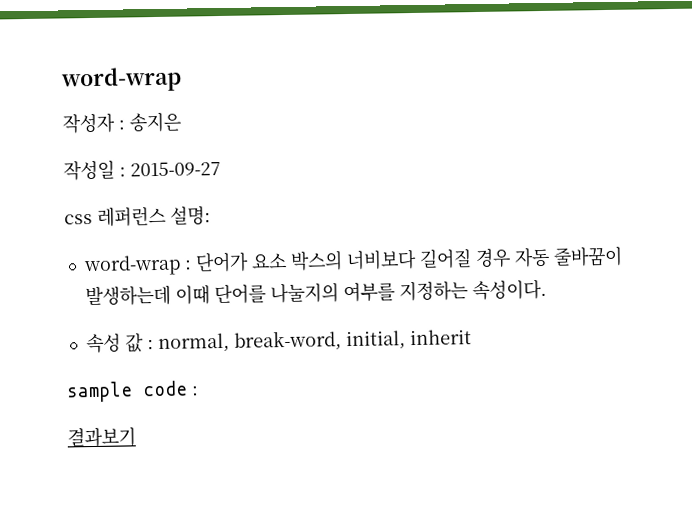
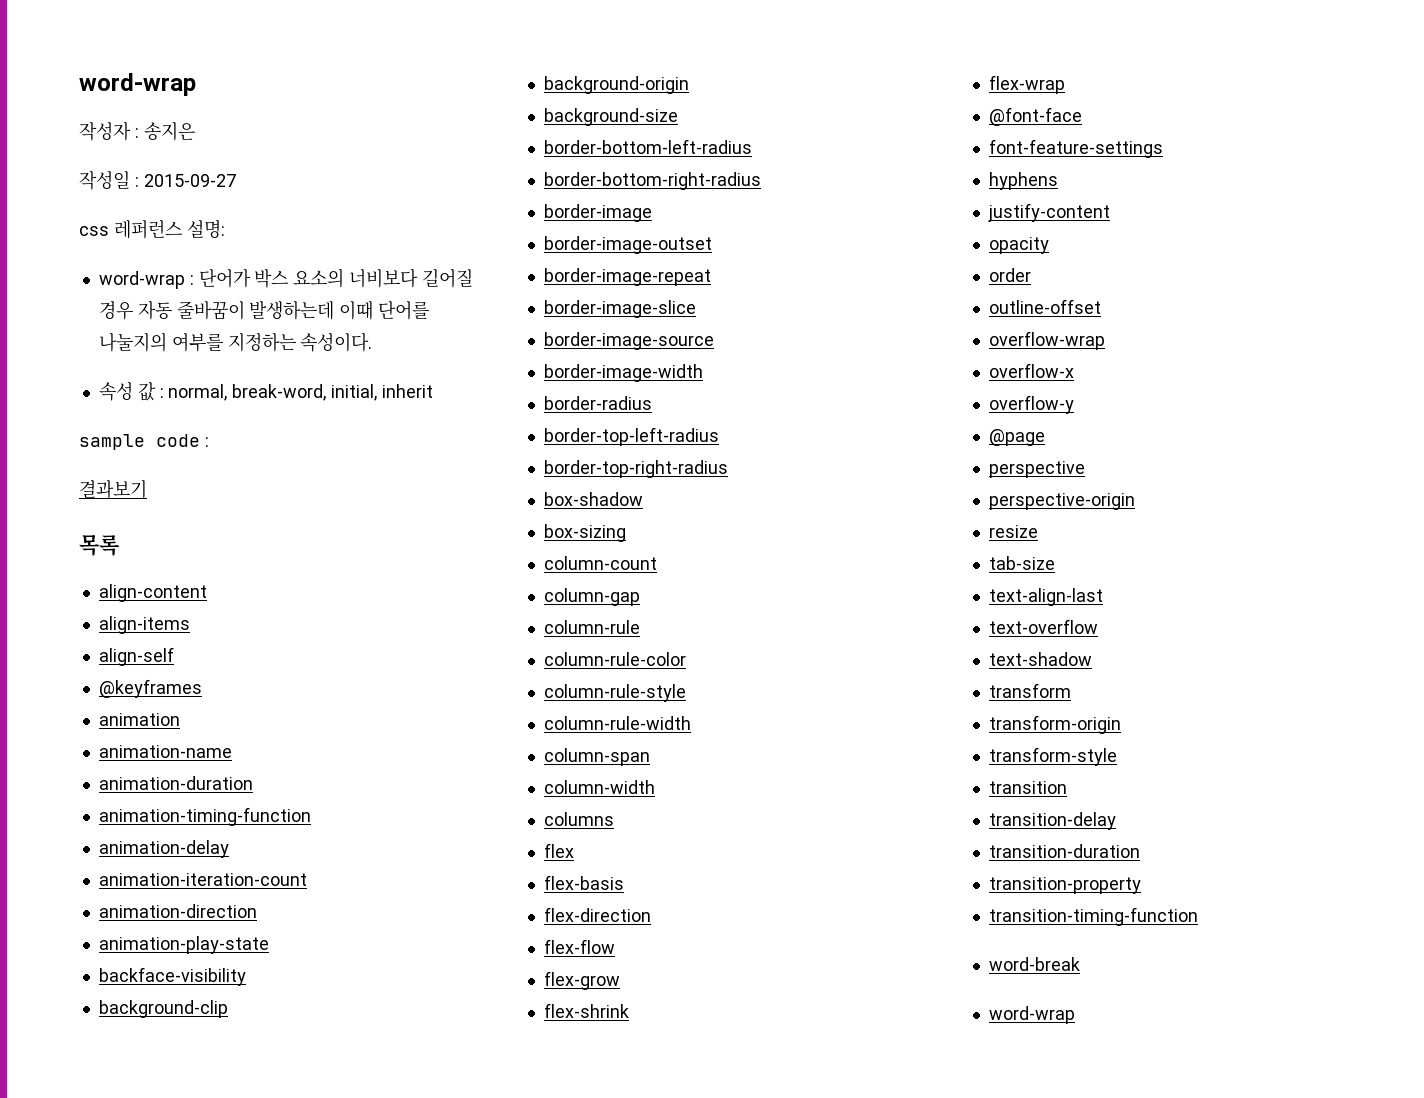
- word-wrap : 단어가 요소 박스의 너비보다 길어질 경우 자동 줄바꿈이 발생하는데 이때 단어를 나눌지의 여부를 지정하는 속성이다.
+ word-wrap : 단어가 박스 요소의 너비보다 길어질 경우 자동 줄바꿈이 발생하는데 이때 단어를 나눌지의 여부를 지정하는 속성이다.
+ 목록
+ align-content
+ align-items
+ align-self
+ @keyframes
+ animation
+ animation-name
+ animation-duration
+ animation-timing-function
+ animation-delay
+ animation-iteration-count
+ animation-direction
+ animation-play-state
+ backface-visibility
+ background-clip
+ background-origin
+ background-size
+ border-bottom-left-radius
+ border-bottom-right-radius
+ border-image
+ border-image-outset
+ border-image-repeat
+ border-image-slice
+ border-image-source
+ border-image-width
+ border-radius
+ border-top-left-radius
+ border-top-right-radius
+ box-shadow
+ box-sizing
+ column-count
+ column-gap
+ column-rule
+ column-rule-color
+ column-rule-style
+ column-rule-width
+ column-span
+ column-width
+ columns
+ flex
+ flex-basis
+ flex-direction
+ flex-flow
+ flex-grow
+ flex-shrink
+ flex-wrap
+ @font-face
+ font-feature-settings
+ hyphens
+ justify-content
+ opacity
+ order
+ outline-offset
+ overflow-wrap
+ overflow-x
+ overflow-y
+ @page
+ perspective
+ perspective-origin
+ resize
+ tab-size
+ text-align-last
+ text-overflow
+ text-shadow
+ transform
+ transform-origin
+ transform-style
+ transition
+ transition-delay
+ transition-duration
+ transition-property
+ transition-timing-function
+ word-break
+ word-wrap

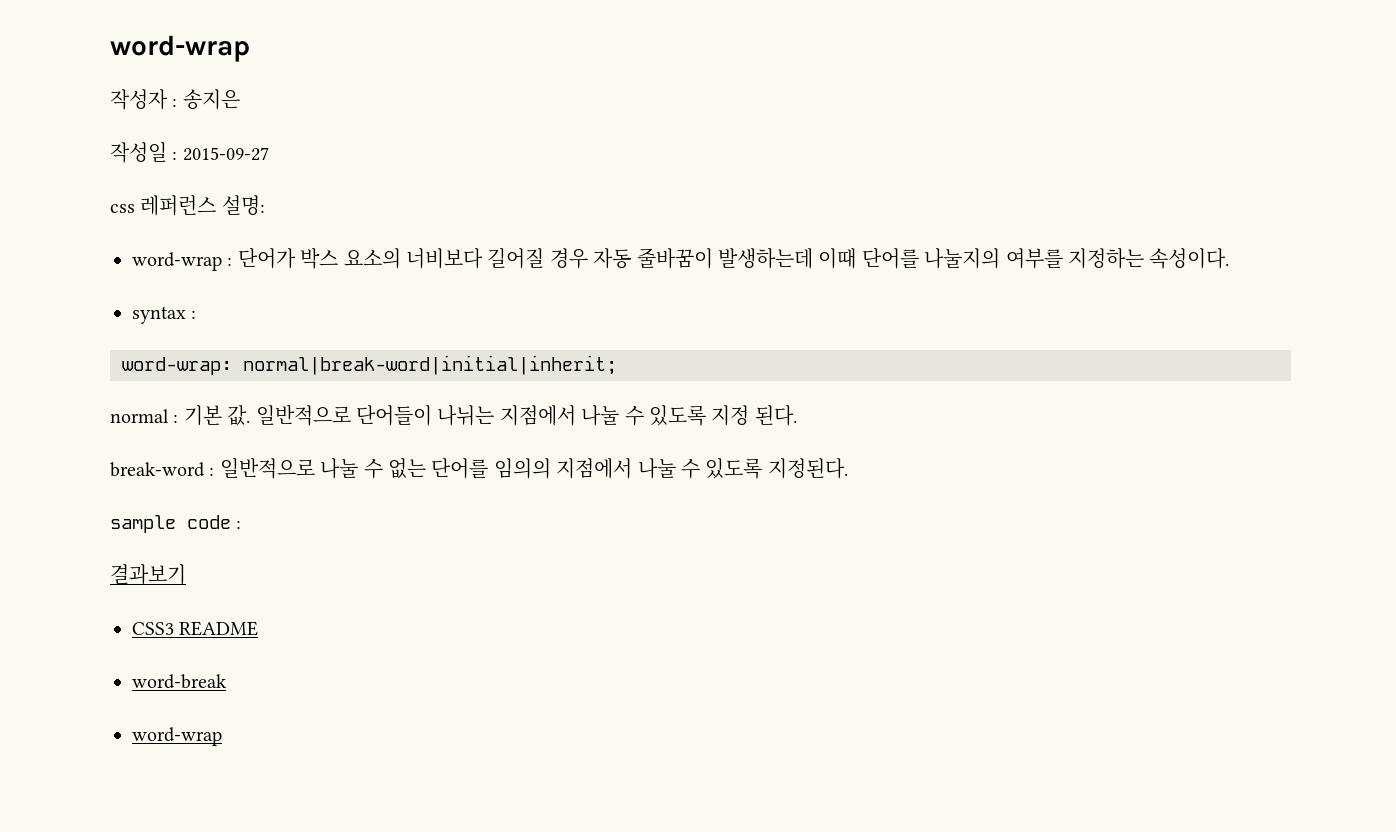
- 속성 값 : normal, break-word, initial, inherit
+ syntax :
+ word-wrap: normal|break-word|initial|inherit;
+ normal : 기본 값. 일반적으로 단어들이 나뉘는 지점에서 나눌 수 있도록 지정 된다.
+ break-word : 일반적으로 나눌 수 없는 단어를 임의의 지점에서 나눌 수 있도록 지정된다.
  sample code :
  결과보기
- 목록
- align-content
- align-items
- align-self
- @keyframes
- animation
- animation-name
- animation-duration
- animation-timing-function
- animation-delay
- animation-iteration-count
- animation-direction
- animation-play-state
- backface-visibility
- background-clip
- background-origin
- background-size
- border-bottom-left-radius
- border-bottom-right-radius
- border-image
- border-image-outset
- border-image-repeat
- border-image-slice
- border-image-source
- border-image-width
- border-radius
- border-top-left-radius
- border-top-right-radius
- box-shadow
- box-sizing
- column-count
- column-gap
- column-rule
- column-rule-color
- column-rule-style
- column-rule-width
- column-span
- column-width
- columns
- flex
- flex-basis
- flex-direction
- flex-flow
- flex-grow
- flex-shrink
- flex-wrap
- @font-face
- font-feature-settings
- hyphens
- justify-content
- opacity
- order
- outline-offset
- overflow-wrap
- overflow-x
- overflow-y
- @page
- perspective
- perspective-origin
- resize
- tab-size
- text-align-last
- text-overflow
- text-shadow
- transform
- transform-origin
- transform-style
- transition
- transition-delay
- transition-duration
- transition-property
- transition-timing-function
+ CSS3 README

